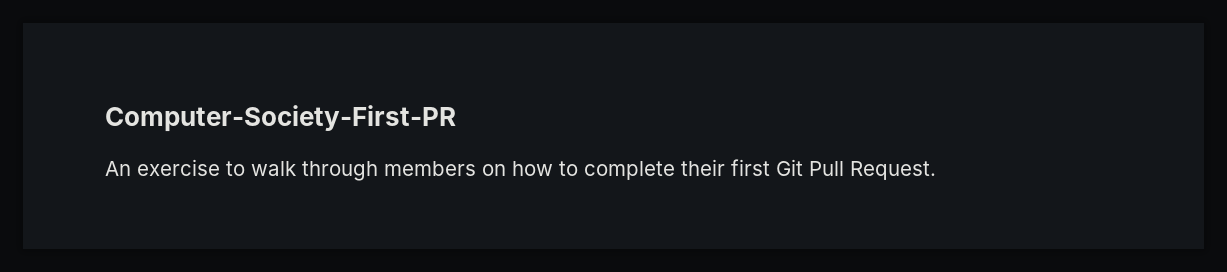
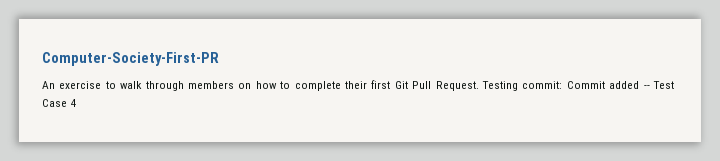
+ Testing commit: Commit added -- Test Case 4

